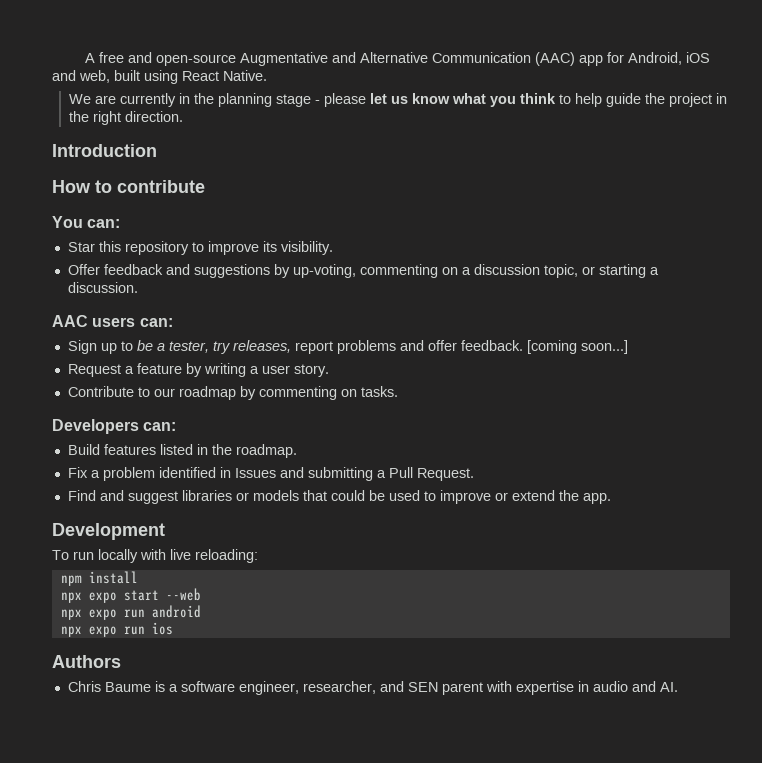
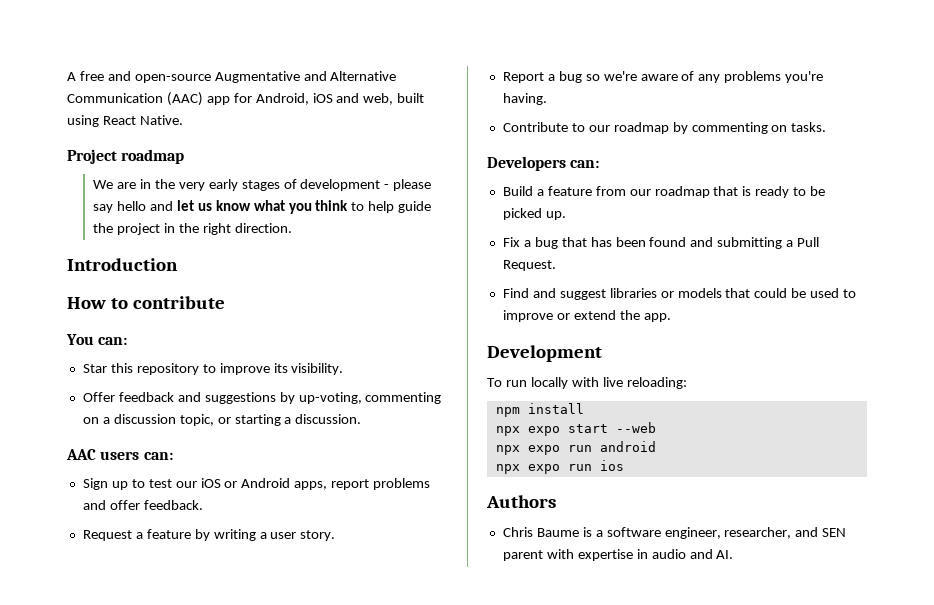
+ Project roadmap
- We are currently in the planning stage - please let us know what you think to help guide the project in the right direction.
+ We are in the very early stages of development - please say hello and let us know what you think to help guide the project in the right direction.
- Sign up to be a tester, try releases, report problems and offer feedback. [coming soon...]
+ Sign up to test our iOS or Android apps, report problems and offer feedback.
+ Report a bug so we're aware of any problems you're having.
- Build features listed in the roadmap.
- Fix a problem identified in Issues and submitting a Pull Request.
+ Build a feature from our roadmap that is ready to be picked up.
+ Fix a bug that has been found and submitting a Pull Request.

